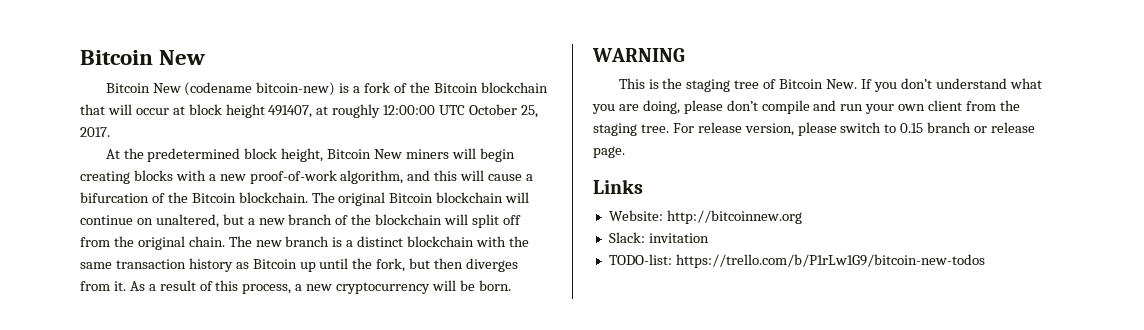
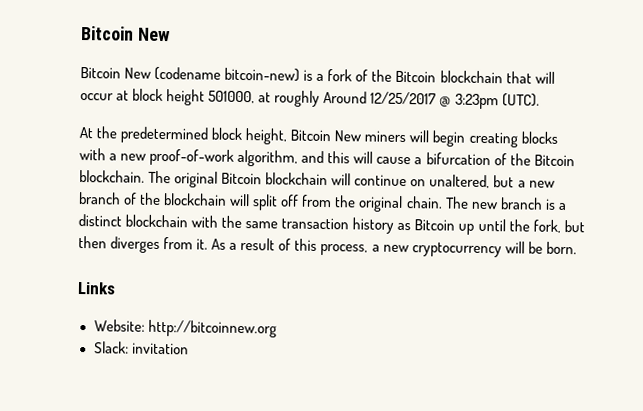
- Bitcoin New (codename bitcoin-new) is a fork of the Bitcoin blockchain that will occur at block height 491407, at roughly 12:00:00 UTC October 25, 2017.
+ Bitcoin New (codename bitcoin-new) is a fork of the Bitcoin blockchain that will occur at block height 501000, at roughly Around 12/25/2017 @ 3:23pm (UTC).
- WARNING
- This is the staging tree of Bitcoin New. If you don’t understand what you are doing, please don’t compile and run your own client from the staging tree. For release version, please switch to 0.15 branch or release page.
- TODO-list: https://trello.com/b/P1rLw1G9/bitcoin-new-todos

